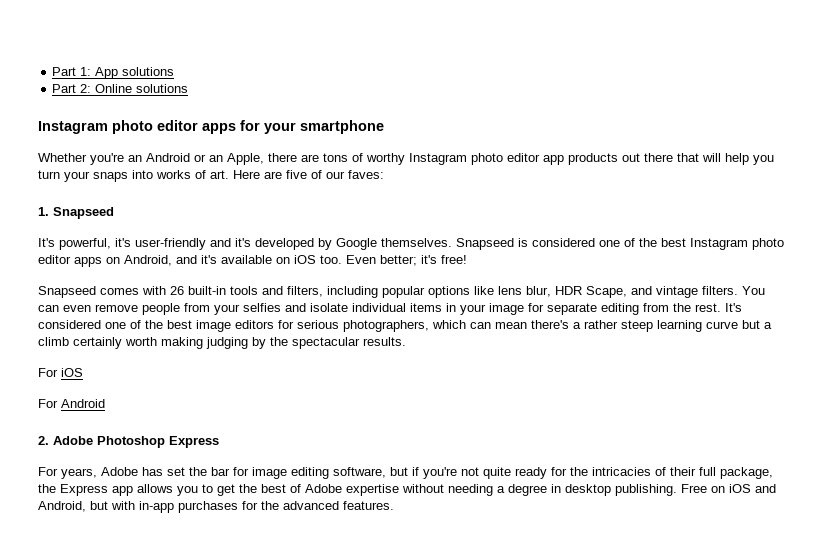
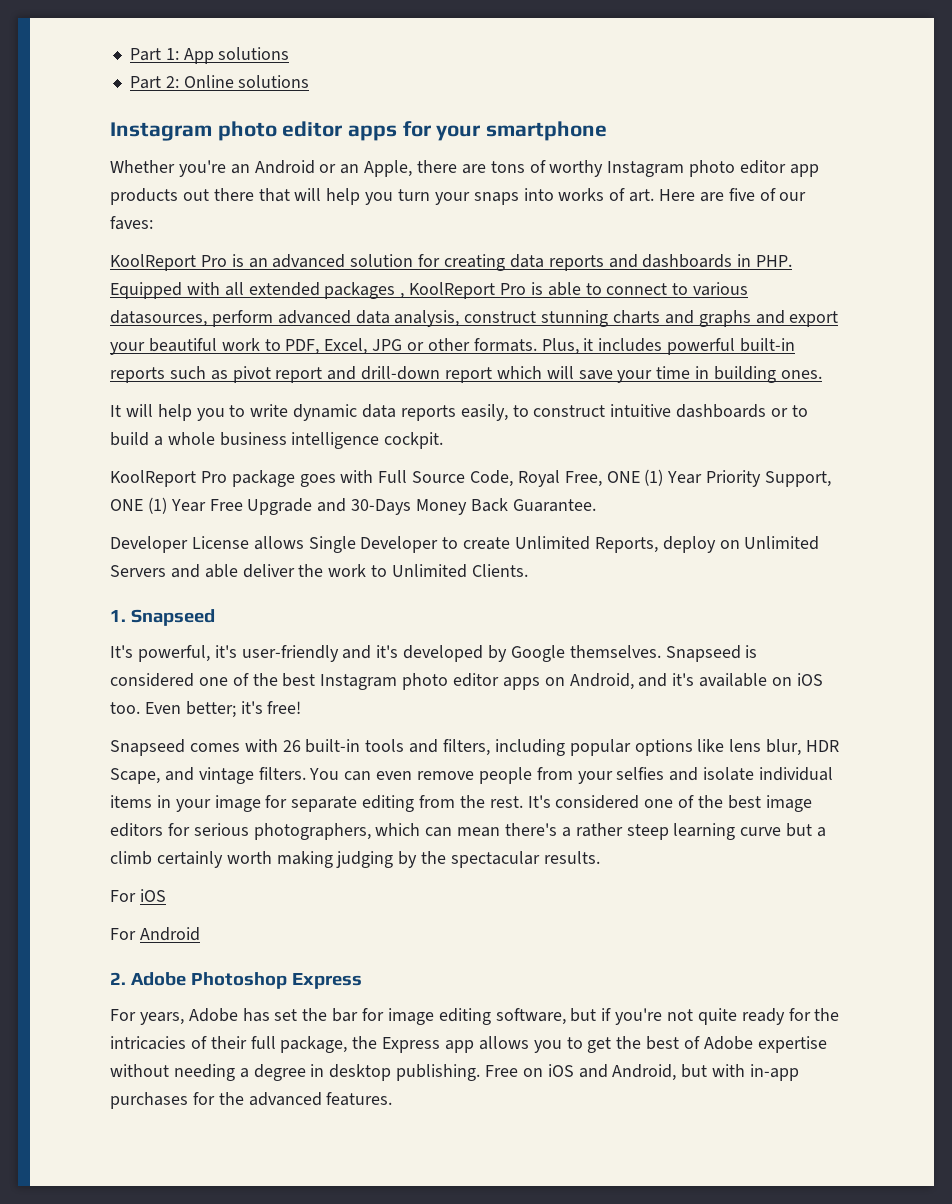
+ KoolReport Pro is an advanced solution for creating data reports and dashboards in PHP. Equipped with all extended packages , KoolReport Pro is able to connect to various datasources, perform advanced data analysis, construct stunning charts and graphs and export your beautiful work to PDF, Excel, JPG or other formats. Plus, it includes powerful built-in reports such as pivot report and drill-down report which will save your time in building ones.
+ It will help you to write dynamic data reports easily, to construct intuitive dashboards or to build a whole business intelligence cockpit.
+ KoolReport Pro package goes with Full Source Code, Royal Free, ONE (1) Year Priority Support, ONE (1) Year Free Upgrade and 30-Days Money Back Guarantee.
+ Developer License allows Single Developer to create Unlimited Reports, deploy on Unlimited Servers and able deliver the work to Unlimited Clients.

